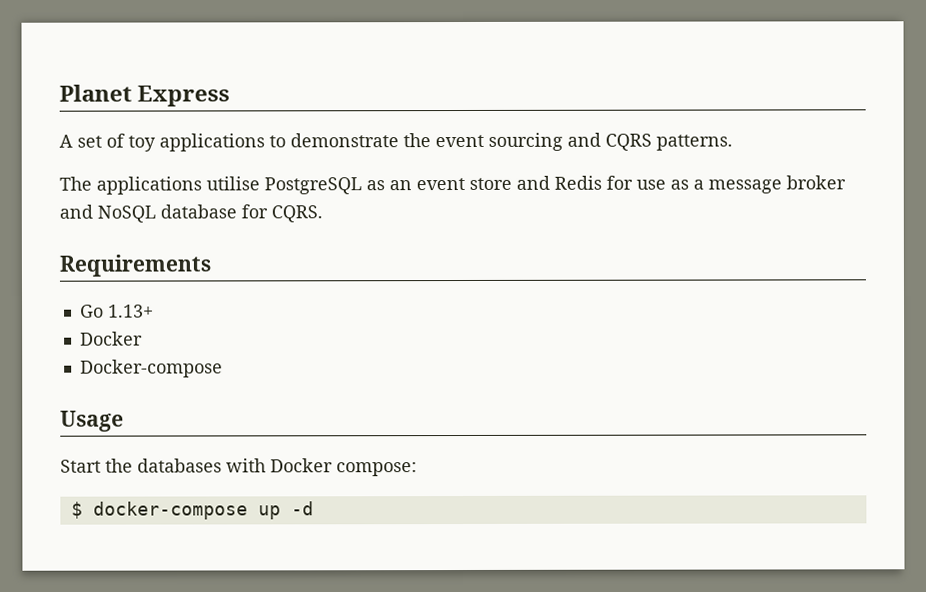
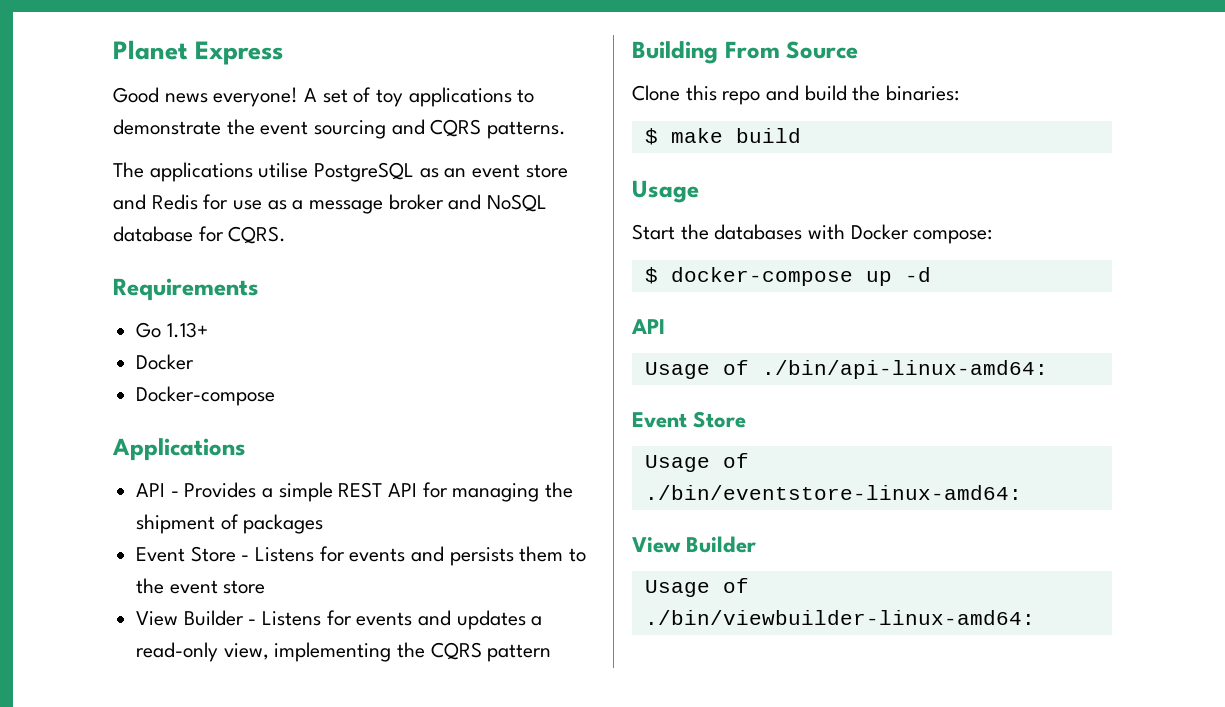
+ Good news everyone!
+ Applications
+ API - Provides a simple REST API for managing the shipment of packages
+ Event Store - Listens for events and persists them to the event store
+ View Builder - Listens for events and updates a read-only view, implementing the CQRS pattern
+ Building From Source
+ Clone this repo and build the binaries:
+ $ make build
  $ docker-compose up -d
+ API
+ Usage of ./bin/api-linux-amd64:
+ Event Store
+ Usage of ./bin/eventstore-linux-amd64:
+ View Builder
+ Usage of ./bin/viewbuilder-linux-amd64:

